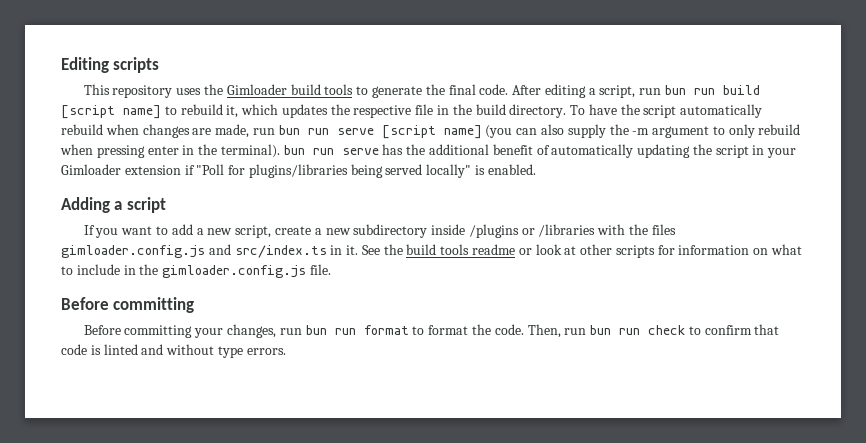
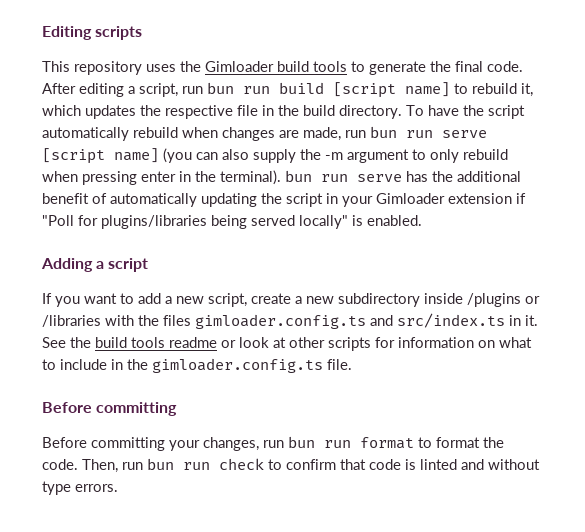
- If you want to add a new script, create a new subdirectory inside /plugins or /libraries with the files gimloader.config.js and src/index.ts in it.
+ If you want to add a new script, create a new subdirectory inside /plugins or /libraries with the files gimloader.config.ts and src/index.ts in it.
- See the build tools readme or look at other scripts for information on what to include in the gimloader.config.js file.
+ See the build tools readme or look at other scripts for information on what to include in the gimloader.config.ts file.

